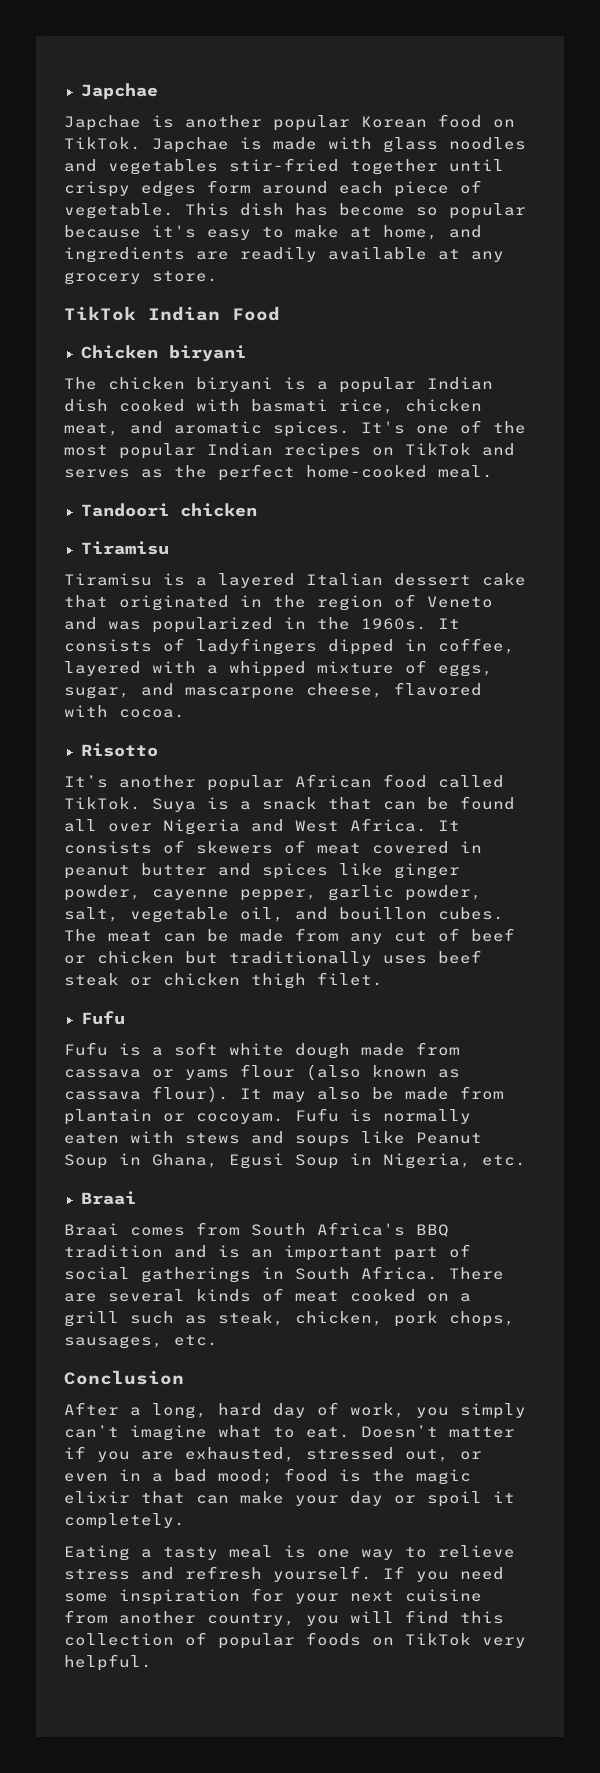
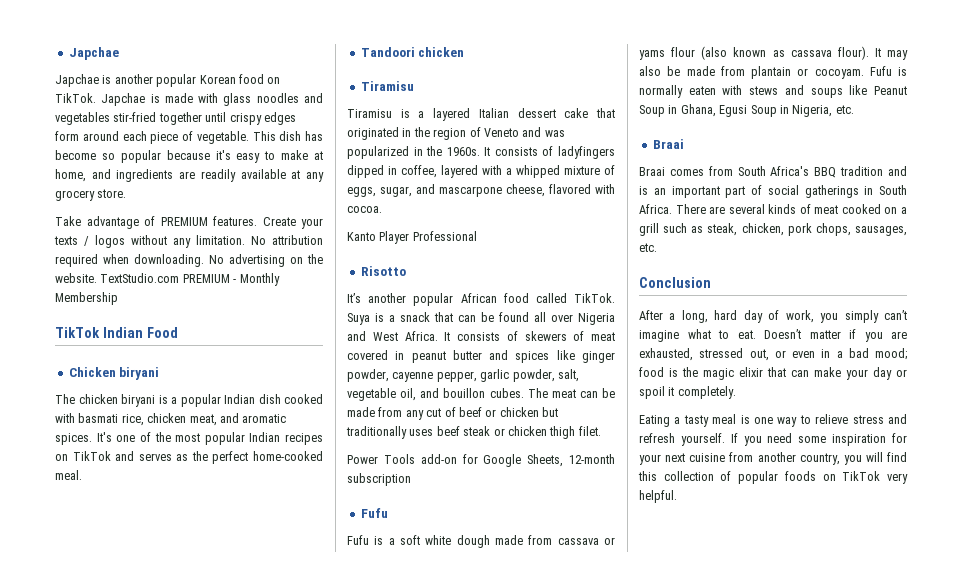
+ Take advantage of PREMIUM features. Create your texts / logos without any limitation. No attribution required when downloading. No advertising on the website. TextStudio.com PREMIUM - Monthly Membership
+ Kanto Player Professional
+ Power Tools add-on for Google Sheets, 12-month subscription

